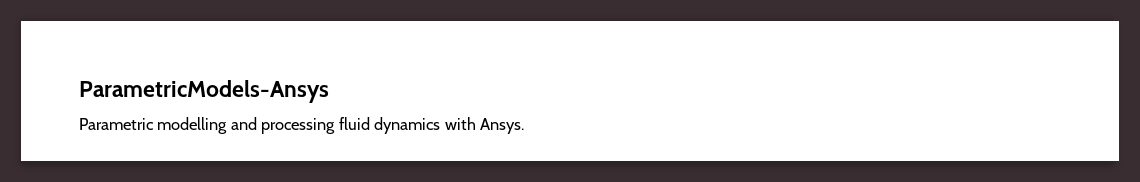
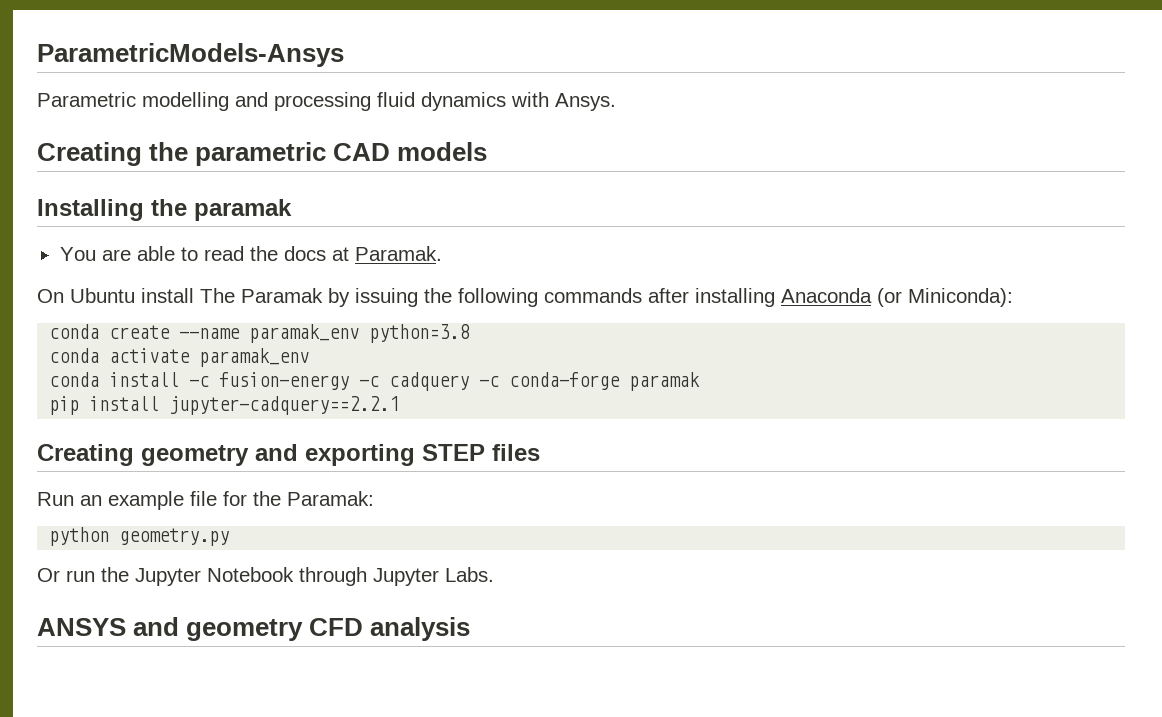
+ Creating the parametric CAD models
+ Installing the paramak
+ You are able to read the docs at Paramak.
+ On Ubuntu install The Paramak by issuing the following commands after installing Anaconda (or Miniconda):
+ conda create --name paramak_env python=3.8
+ conda activate paramak_env
+ conda install -c fusion-energy -c cadquery -c conda-forge paramak
+ pip install jupyter-cadquery==2.2.1
+ Creating geometry and exporting STEP files
+ Run an example file for the Paramak:
+ python geometry.py
+ Or run the Jupyter Notebook through Jupyter Labs.
+ ANSYS and geometry CFD analysis

